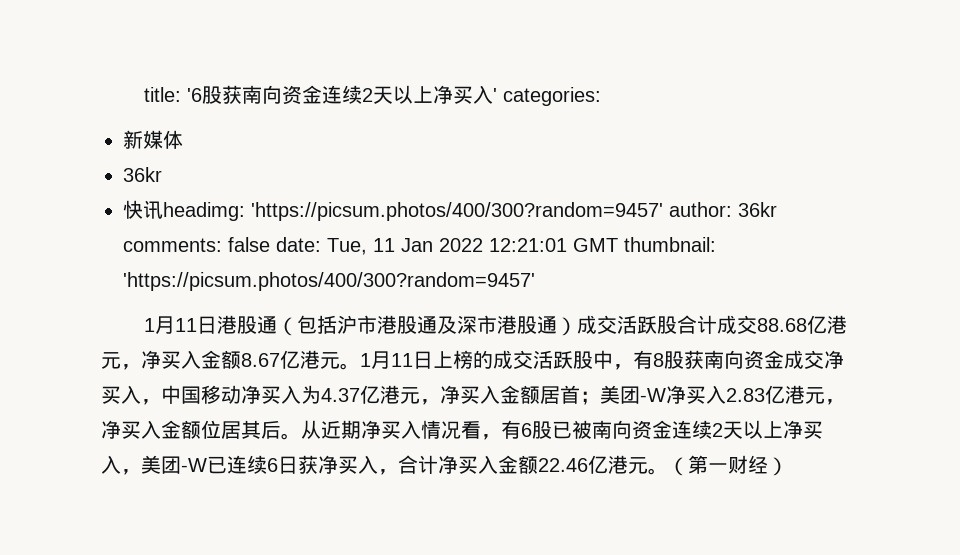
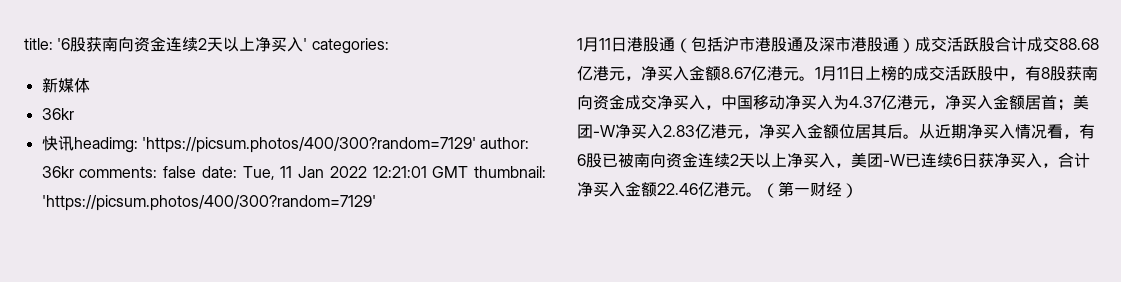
- 快讯headimg: 'https://picsum.photos/400/300?random=9457' author: 36kr comments: false date: Tue, 11 Jan 2022 12:21:01 GMT thumbnail: 'https://picsum.photos/400/300?random=9457'
+ 快讯headimg: 'https://picsum.photos/400/300?random=7129' author: 36kr comments: false date: Tue, 11 Jan 2022 12:21:01 GMT thumbnail: 'https://picsum.photos/400/300?random=7129'

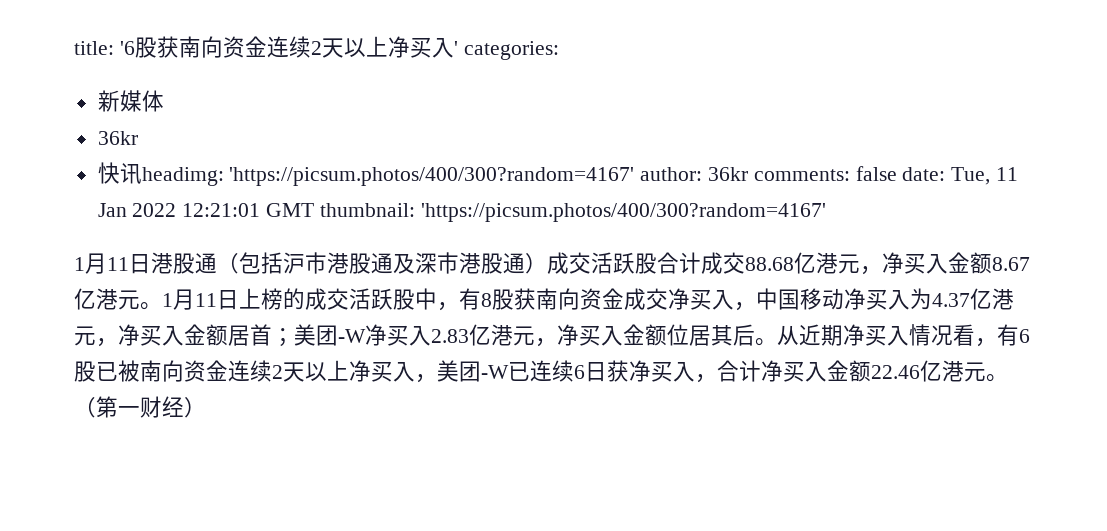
- 快讯headimg: 'https://picsum.photos/400/300?random=7129' author: 36kr comments: false date: Tue, 11 Jan 2022 12:21:01 GMT thumbnail: 'https://picsum.photos/400/300?random=7129'
+ 快讯headimg: 'https://picsum.photos/400/300?random=4167' author: 36kr comments: false date: Tue, 11 Jan 2022 12:21:01 GMT thumbnail: 'https://picsum.photos/400/300?random=4167'

